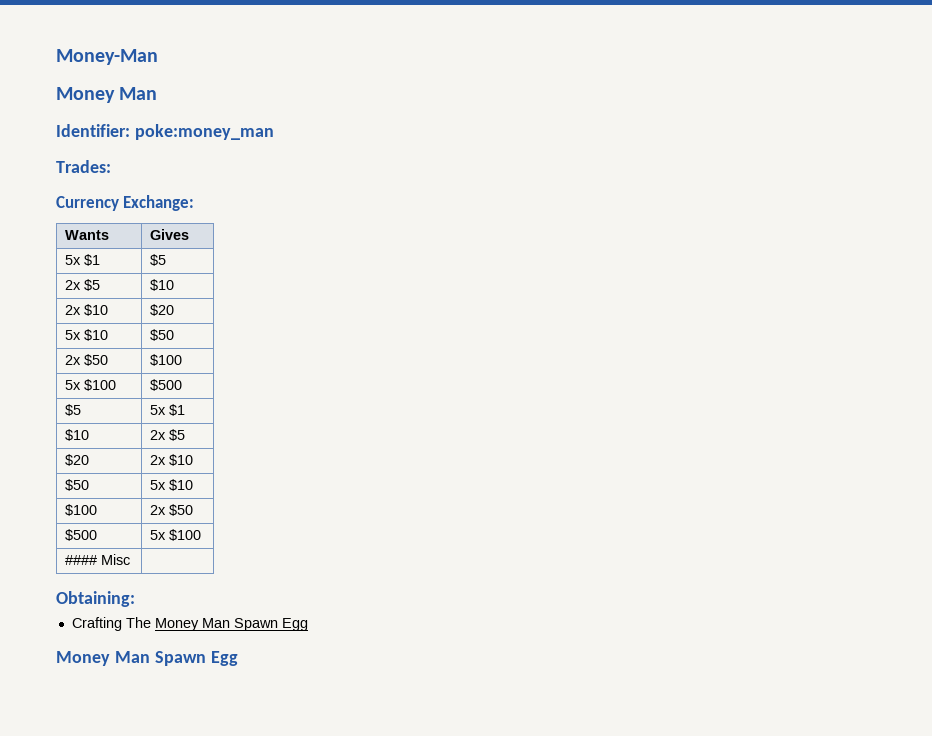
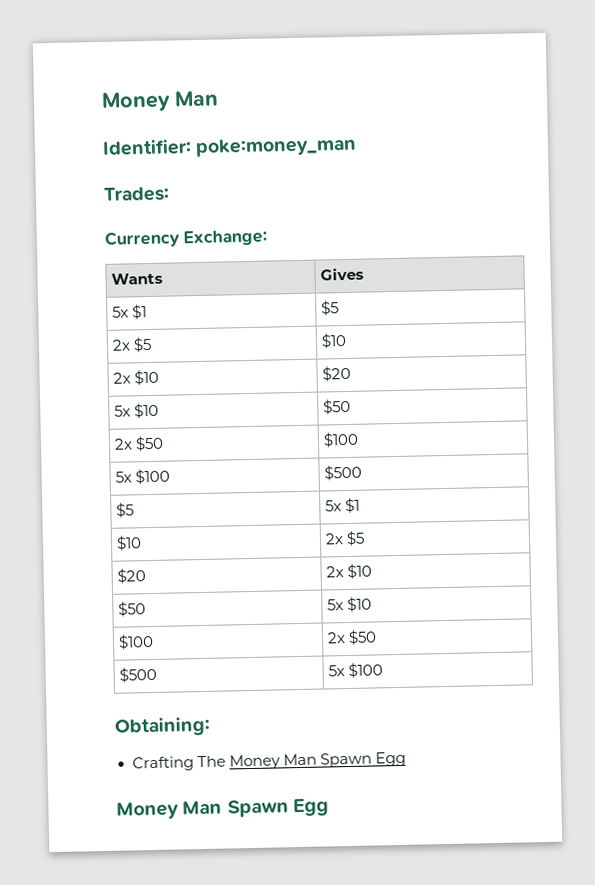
- Money-Man
- #### Misc |

